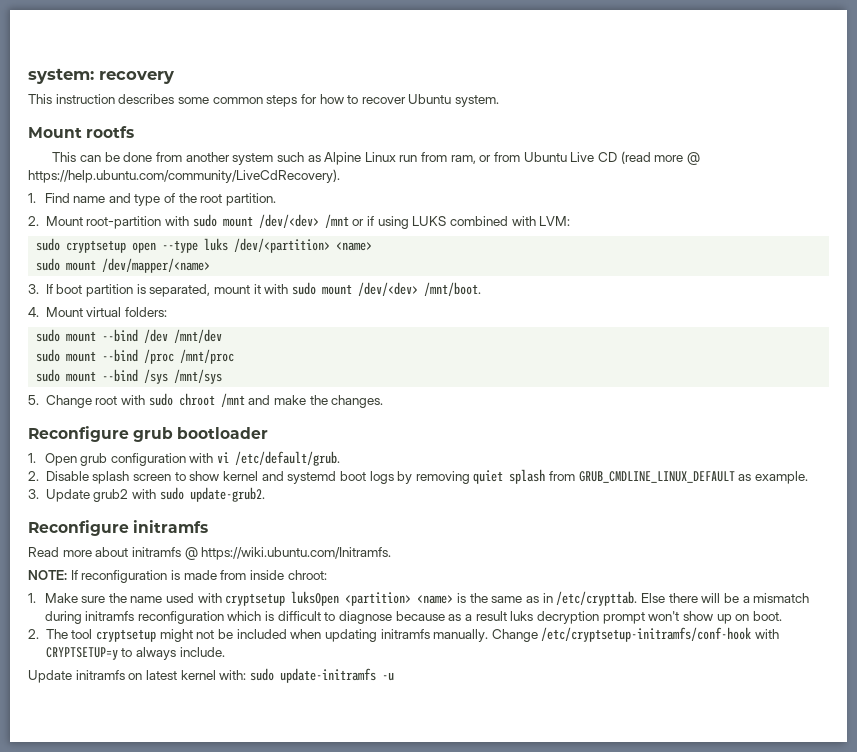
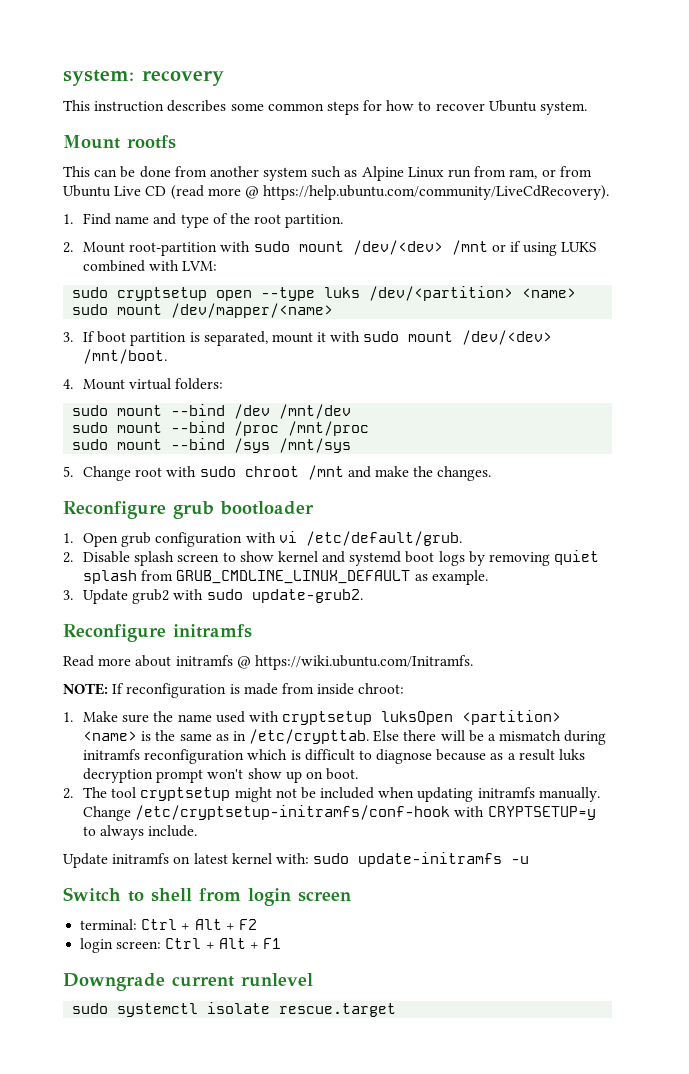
+ Switch to shell from login screen
+ terminal: Ctrl + Alt + F2
+ login screen: Ctrl + Alt + F1
+ Downgrade current runlevel
+ sudo systemctl isolate rescue.target

